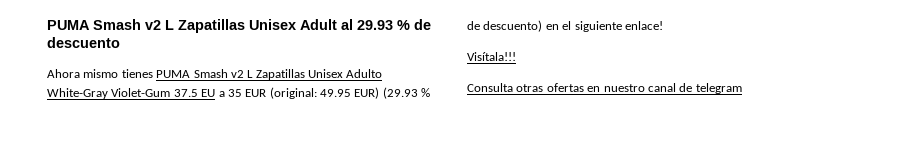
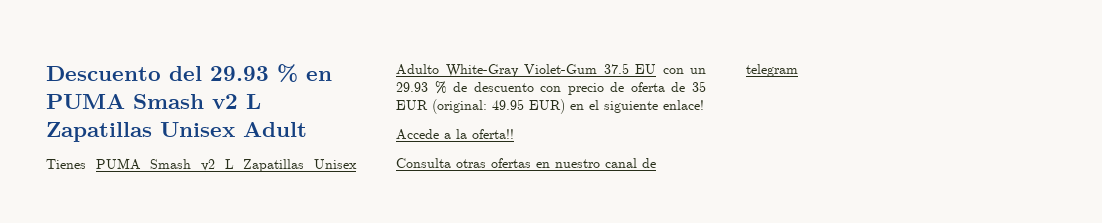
- PUMA Smash v2 L Zapatillas Unisex Adult al 29.93 % de descuento
- Ahora mismo tienes PUMA Smash v2 L Zapatillas Unisex Adulto White-Gray Violet-Gum 37.5 EU a 35 EUR (original: 49.95 EUR) (29.93 % de descuento) en el siguiente enlace!
+ Descuento del 29.93 % en PUMA Smash v2 L Zapatillas Unisex Adult
+ Tienes PUMA Smash v2 L Zapatillas Unisex Adulto White-Gray Violet-Gum 37.5 EU con un 29.93 % de descuento con precio de oferta de 35 EUR (original: 49.95 EUR) en el siguiente enlace!
- Visítala!!!
+ Accede a la oferta!!

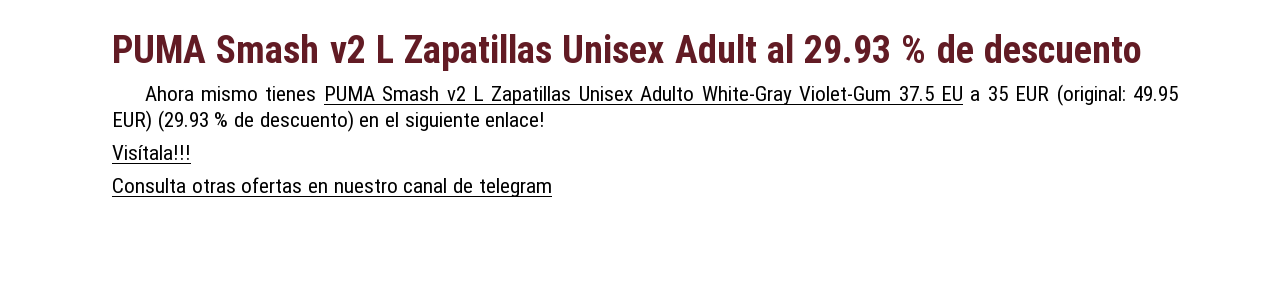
- Descuento del 29.93 % en PUMA Smash v2 L Zapatillas Unisex Adult
- Tienes PUMA Smash v2 L Zapatillas Unisex Adulto White-Gray Violet-Gum 37.5 EU con un 29.93 % de descuento con precio de oferta de 35 EUR (original: 49.95 EUR) en el siguiente enlace!
+ PUMA Smash v2 L Zapatillas Unisex Adult al 29.93 % de descuento
+ Ahora mismo tienes PUMA Smash v2 L Zapatillas Unisex Adulto White-Gray Violet-Gum 37.5 EU a 35 EUR (original: 49.95 EUR) (29.93 % de descuento) en el siguiente enlace!
- Accede a la oferta!!
+ Visítala!!!

